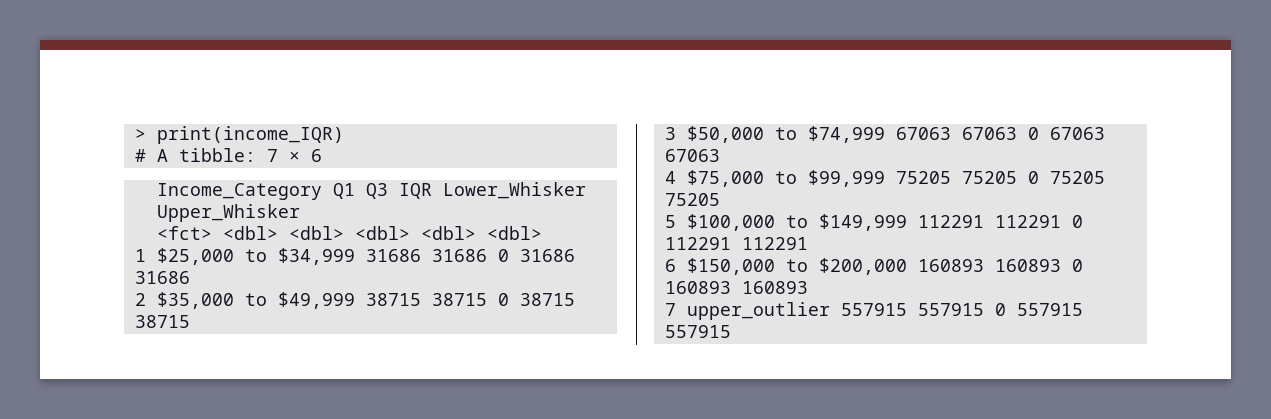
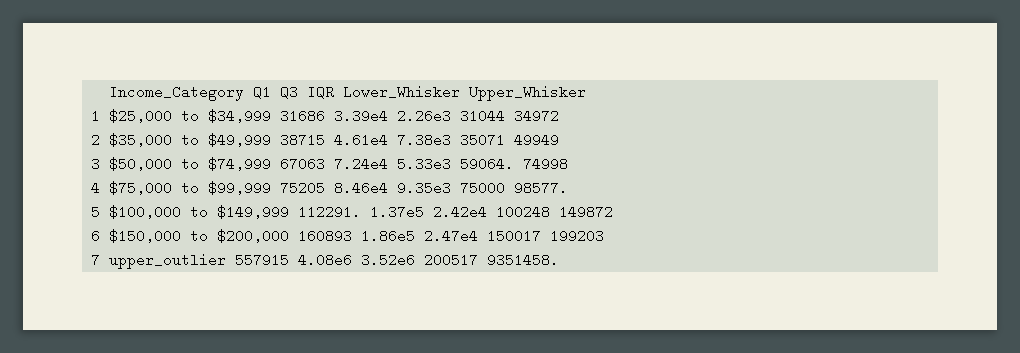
- > print(income_IQR)
- # A tibble: 7 × 6
- <fct> <dbl> <dbl> <dbl> <dbl> <dbl>
- 1 $25,000 to $34,999 31686 31686 0 31686 31686
+ 1 $25,000 to $34,999 31686 3.39e4 2.26e3 31044 34972
- 2 $35,000 to $49,999 38715 38715 0 38715 38715
+ 2 $35,000 to $49,999 38715 4.61e4 7.38e3 35071 49949
- 3 $50,000 to $74,999 67063 67063 0 67063 67063
+ 3 $50,000 to $74,999 67063 7.24e4 5.33e3 59064. 74998
- 4 $75,000 to $99,999 75205 75205 0 75205 75205
+ 4 $75,000 to $99,999 75205 8.46e4 9.35e3 75000 98577.
- 5 $100,000 to $149,999 112291 112291 0 112291 112291
+ 5 $100,000 to $149,999 112291. 1.37e5 2.42e4 100248 149872
- 6 $150,000 to $200,000 160893 160893 0 160893 160893
+ 6 $150,000 to $200,000 160893 1.86e5 2.47e4 150017 199203
- 7 upper_outlier 557915 557915 0 557915 557915
+ 7 upper_outlier 557915 4.08e6 3.52e6 200517 9351458.

